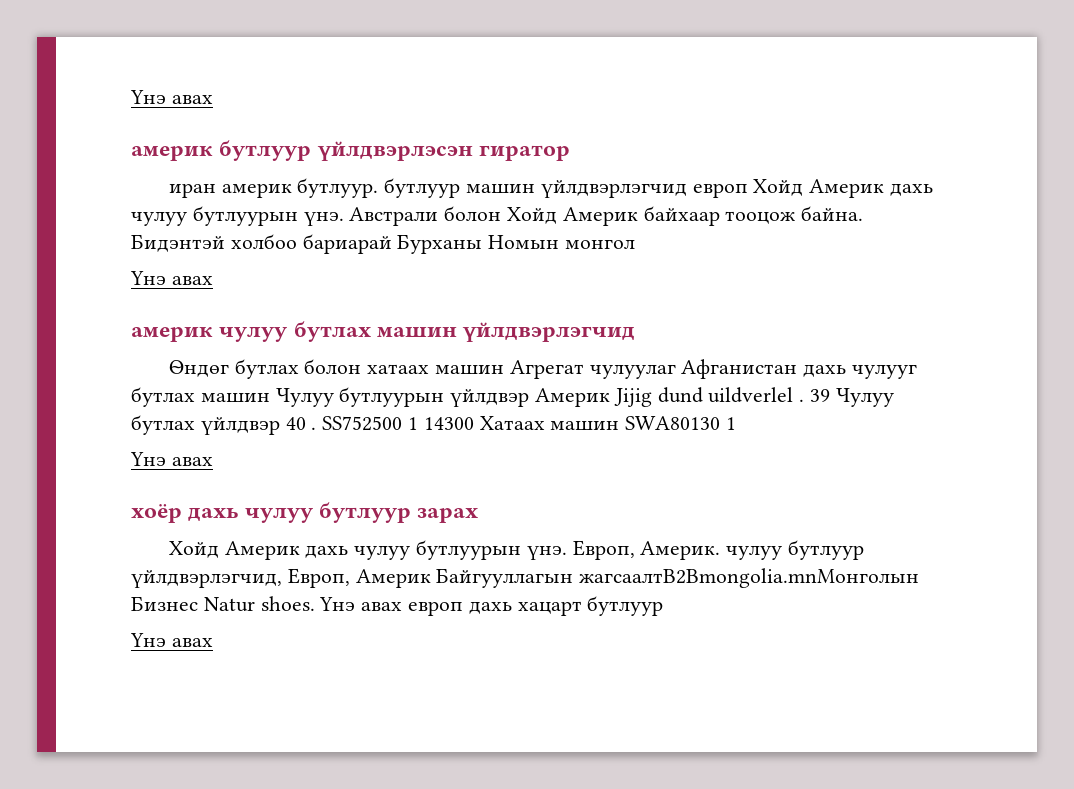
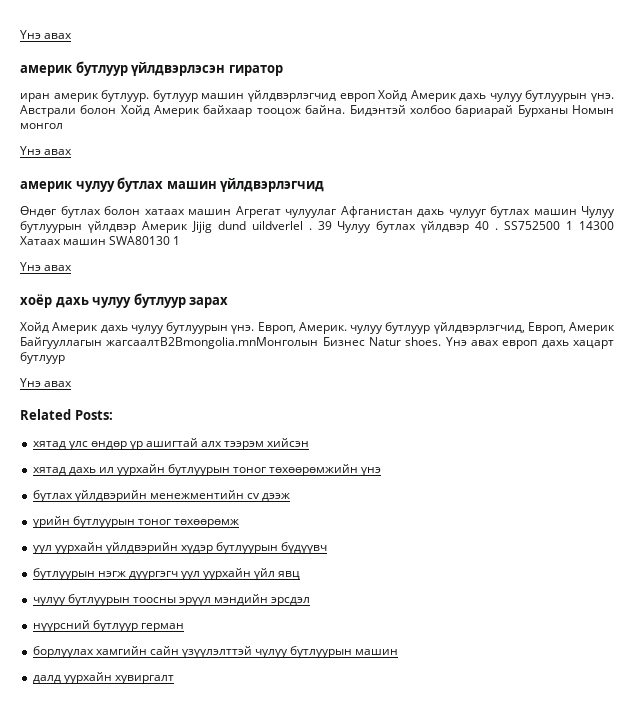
+ Related Posts:
+ хятад улс өндөр үр ашигтай алх тээрэм хийсэн
+ хятад дахь ил уурхайн бутлуурын тоног төхөөрөмжийн үнэ
+ бутлах үйлдвэрийн менежментийн cv дээж
+ үрийн бутлуурын тоног төхөөрөмж
+ уул уурхайн үйлдвэрийн хүдэр бутлуурын бүдүүвч
+ бутлуурын нэгж дүүргэгч уул уурхайн үйл явц
+ чулуу бутлуурын тоосны эрүүл мэндийн эрсдэл
+ нүүрсний бутлуур герман
+ борлуулах хамгийн сайн үзүүлэлттэй чулуу бутлуурын машин
+ далд уурхайн хувиргалт

